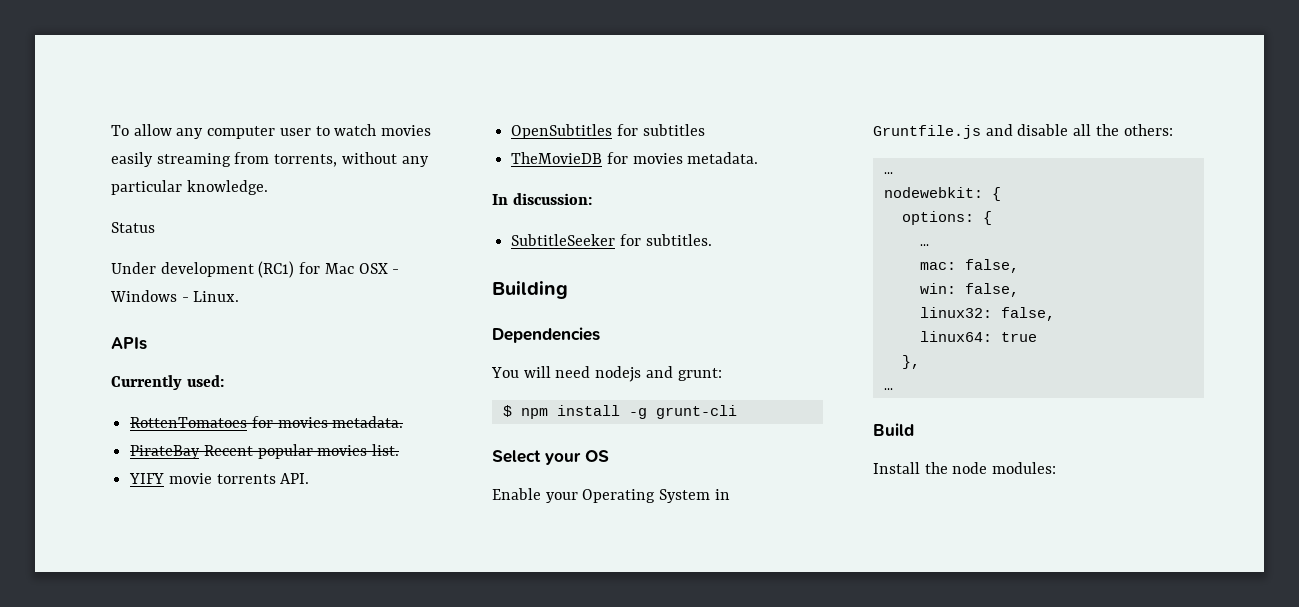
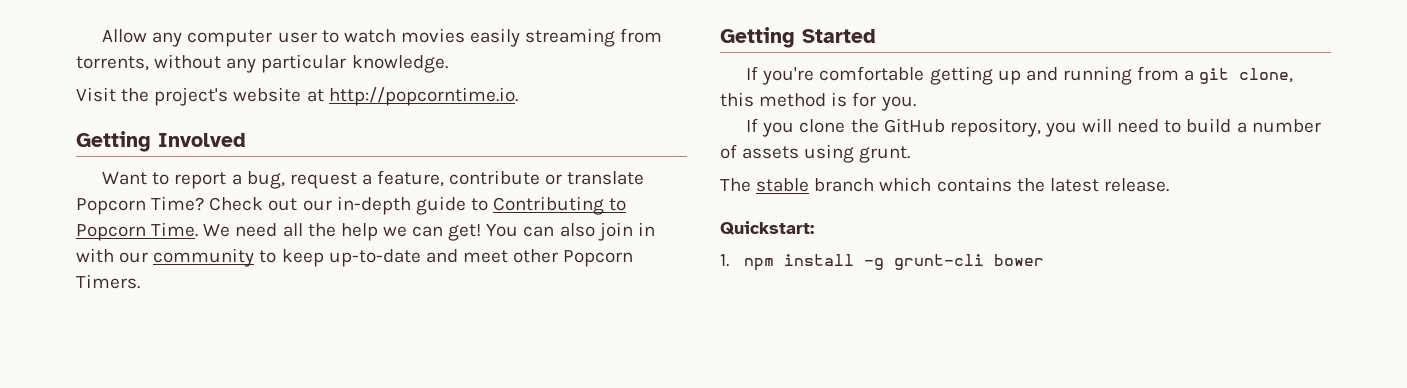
- To allow any computer user to watch movies easily streaming from torrents, without any particular knowledge.
+ Allow any computer user to watch movies easily streaming from torrents, without any particular knowledge.
- Status
- Under development (RC1) for Mac OSX - Windows - Linux.
- APIs
- Currently used:
- RottenTomatoes for movies metadata.
- PirateBay Recent popular movies list.
- YIFY movie torrents API.
- OpenSubtitles for subtitles
- TheMovieDB for movies metadata.
- In discussion:
- SubtitleSeeker for subtitles.
- Building
- Dependencies
- You will need nodejs and grunt:
- $ npm install -g grunt-cli
- Select your OS
- Enable your Operating System in Gruntfile.js and disable all the others:
- …
- nodewebkit: {
- options: {
- …
- mac: false,
- win: false,
- linux32: false,
- linux64: true
- },
- …
- Build
- Install the node modules:
+ Visit the project's website at http://popcorntime.io.
+ Getting Involved
+ Want to report a bug, request a feature, contribute or translate Popcorn Time? Check out our in-depth guide to Contributing to Popcorn Time. We need all the help we can get! You can also join in with our community to keep up-to-date and meet other Popcorn Timers.
+ Getting Started
+ If you're comfortable getting up and running from a git clone, this method is for you.
+ If you clone the GitHub repository, you will need to build a number of assets using grunt.
+ The stable branch which contains the latest release.
+ Quickstart:
+ 1. npm install -g grunt-cli bower

